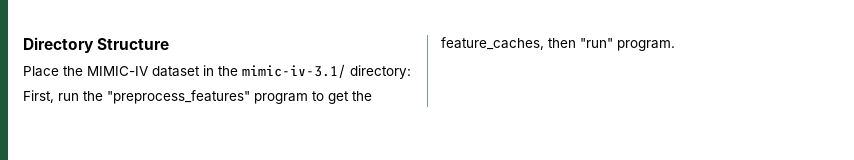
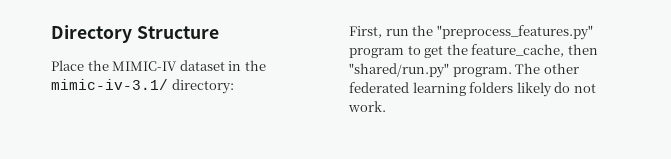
- First, run the "preprocess_features" program to get the feature_caches, then "run" program.
+ First, run the "preprocess_features.py" program to get the feature_cache, then "shared/run.py" program. The other federated learning folders likely do not work.

